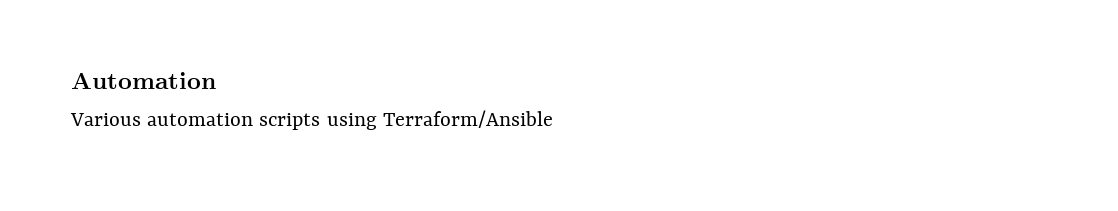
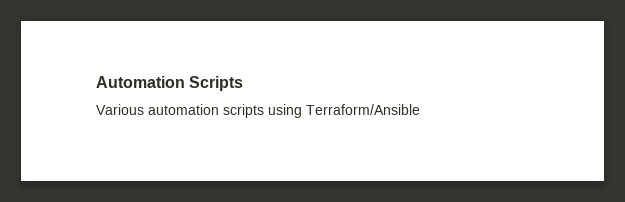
- Automation
+ Automation Scripts

